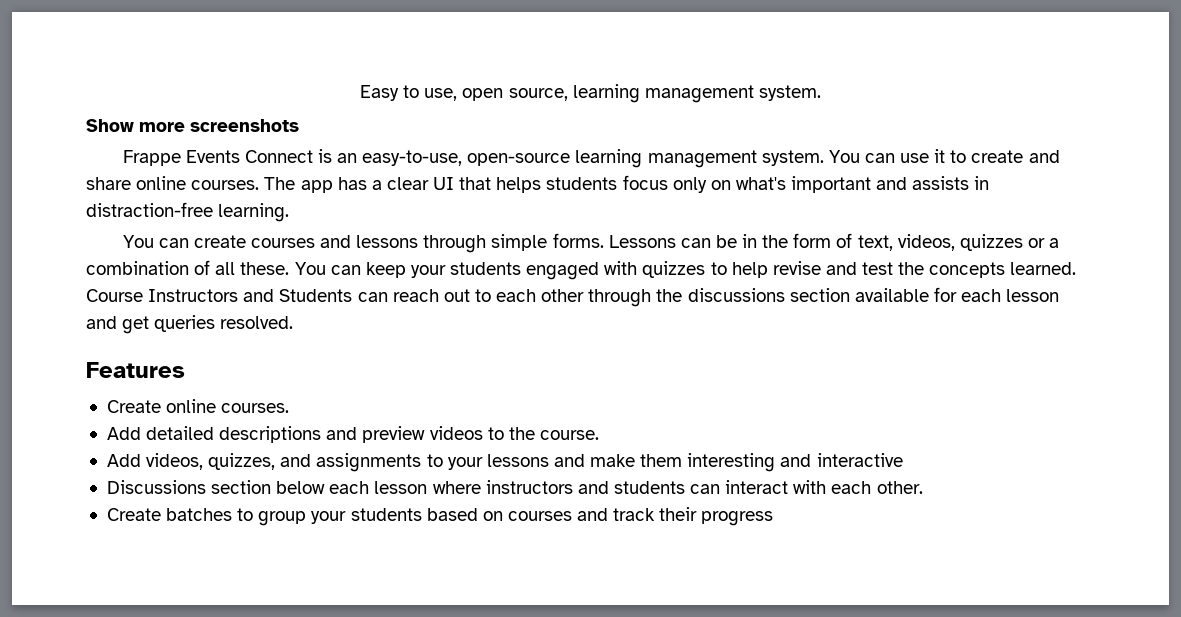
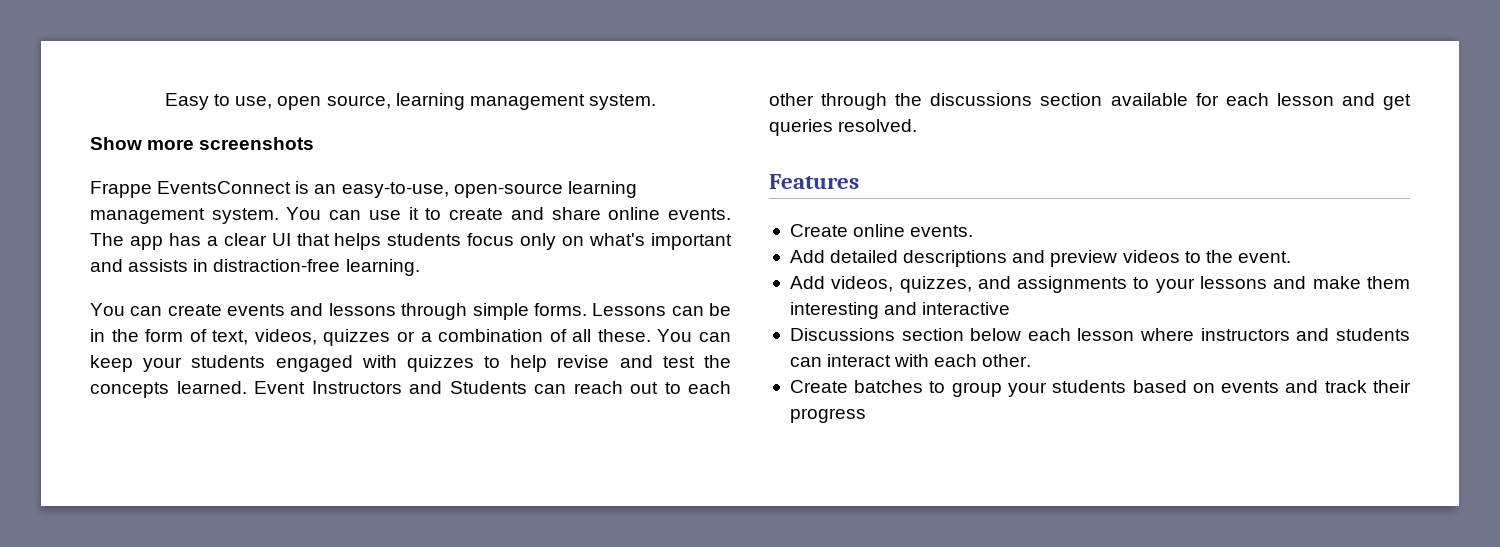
- Frappe Events Connect is an easy-to-use, open-source learning management system.
+ Frappe EventsConnect is an easy-to-use, open-source learning management system.
- You can use it to create and share online courses.
+ You can use it to create and share online events.
- You can create courses and lessons through simple forms.
+ You can create events and lessons through simple forms.
- Course Instructors and Students can reach out to each other through the discussions section available for each lesson and get queries resolved.
+ Event Instructors and Students can reach out to each other through the discussions section available for each lesson and get queries resolved.
- Create online courses.
+ Create online events.
- Add detailed descriptions and preview videos to the course.
+ Add detailed descriptions and preview videos to the event.
- Create batches to group your students based on courses and track their progress
+ Create batches to group your students based on events and track their progress

